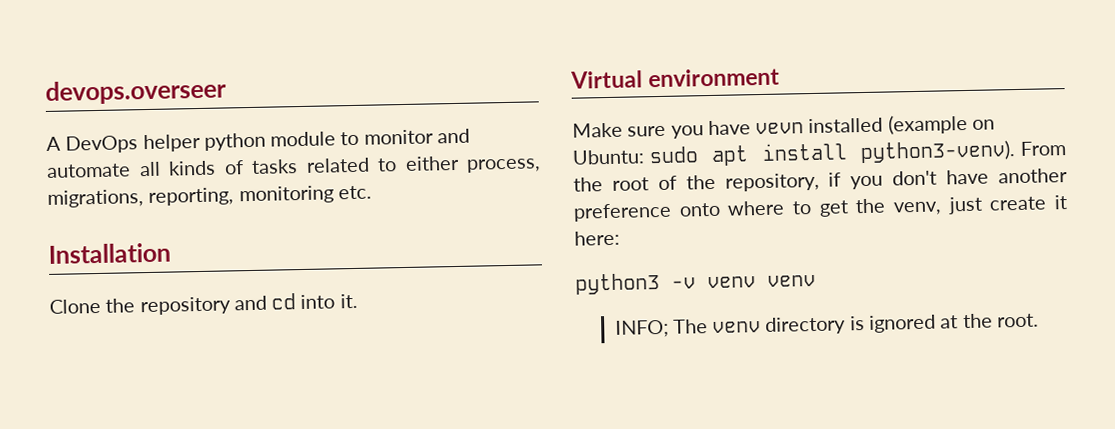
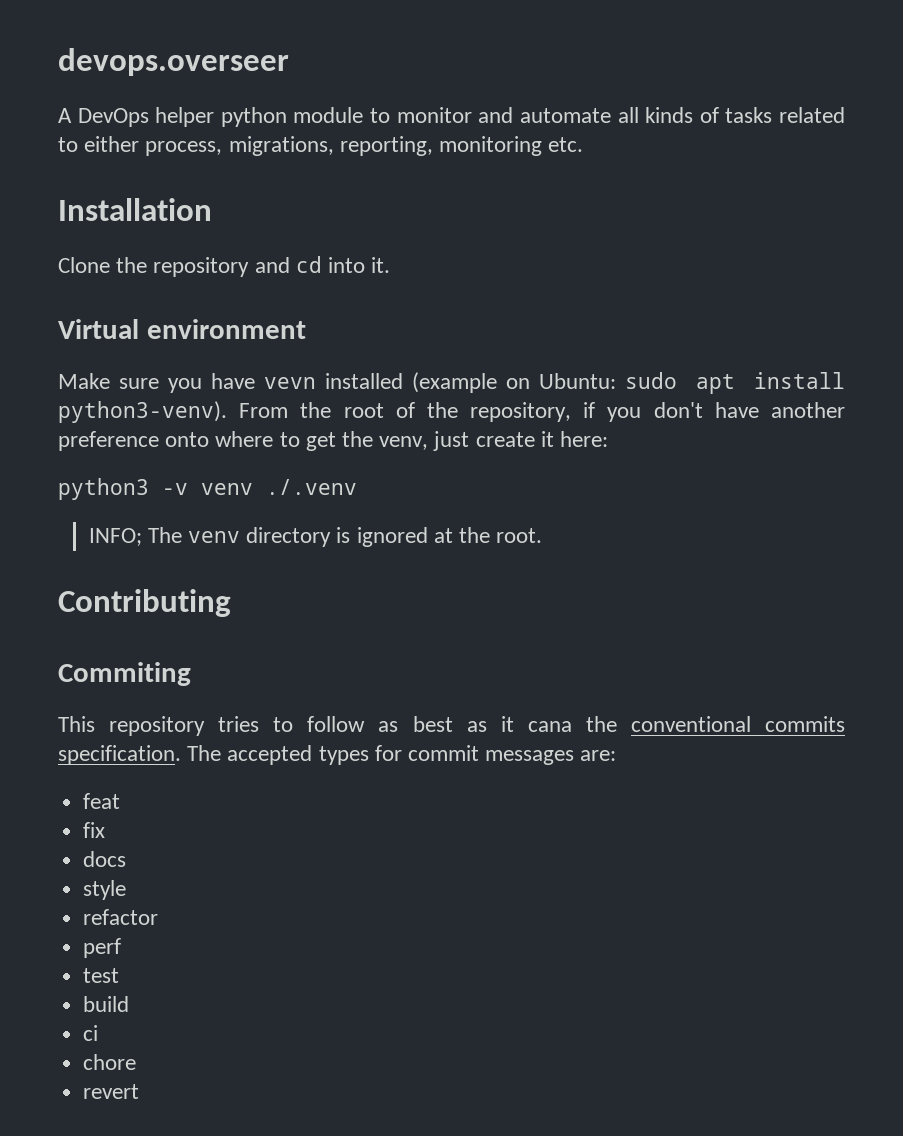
- python3 -v venv venv
+ python3 -v venv ./.venv
+ Contributing
+ Commiting
+ This repository tries to follow as best as it cana the conventional commits specification. The accepted types for commit messages are:
+ feat
+ fix
+ docs
+ style
+ refactor
+ perf
+ test
+ build
+ ci
+ chore
+ revert

